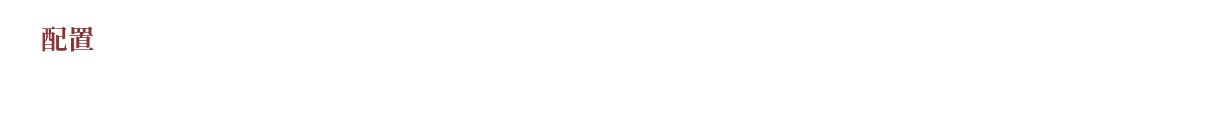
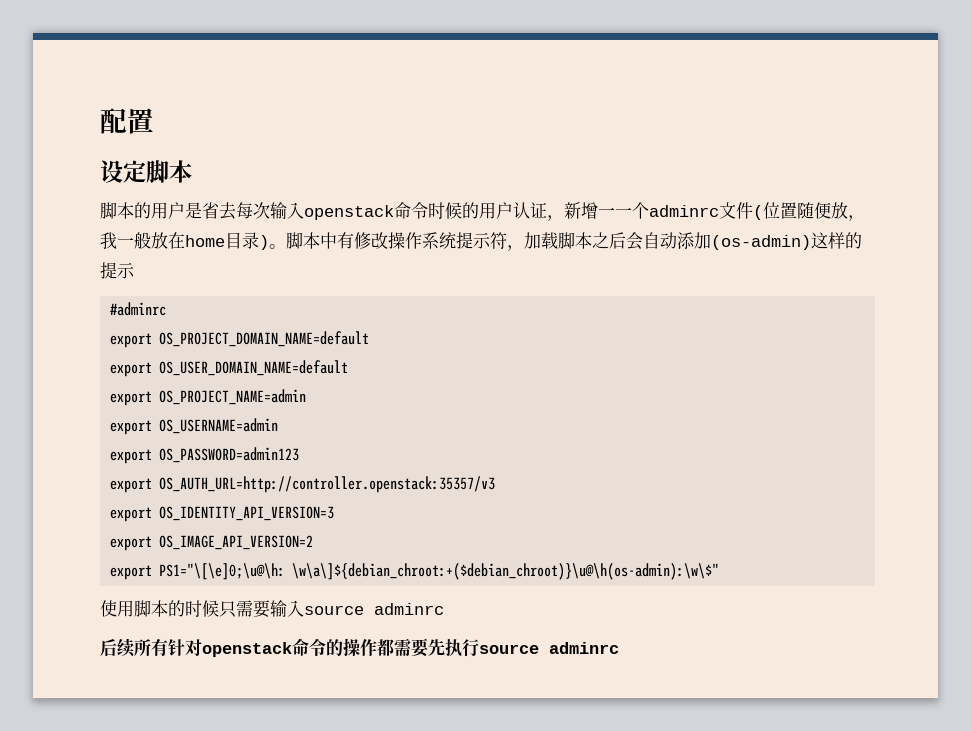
+ 设定脚本
+ 脚本的用户是省去每次输入openstack命令时候的用户认证，新增一一个adminrc文件(位置随便放，我一般放在home目录)。脚本中有修改操作系统提示符，加载脚本之后会自动添加(os-admin)这样的提示
+ #adminrc
+ export OS_PROJECT_DOMAIN_NAME=default
+ export OS_USER_DOMAIN_NAME=default
+ export OS_PROJECT_NAME=admin
+ export OS_USERNAME=admin
+ export OS_PASSWORD=admin123
+ export OS_AUTH_URL=http://controller.openstack:35357/v3
+ export OS_IDENTITY_API_VERSION=3
+ export OS_IMAGE_API_VERSION=2
+ export PS1="\[\e]0;\u@\h: \w\a\]${debian_chroot:+($debian_chroot)}\u@\h(os-admin):\w\$"
+ 使用脚本的时候只需要输入source adminrc
+ 后续所有针对openstack命令的操作都需要先执行source adminrc

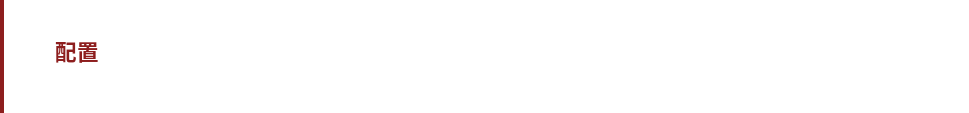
- 设定脚本
- 脚本的用户是省去每次输入openstack命令时候的用户认证，新增一一个adminrc文件(位置随便放，我一般放在home目录)。脚本中有修改操作系统提示符，加载脚本之后会自动添加(os-admin)这样的提示
- #adminrc
- export OS_PROJECT_DOMAIN_NAME=default
- export OS_USER_DOMAIN_NAME=default
- export OS_PROJECT_NAME=admin
- export OS_USERNAME=admin
- export OS_PASSWORD=admin123
- export OS_AUTH_URL=http://controller.openstack:35357/v3
- export OS_IDENTITY_API_VERSION=3
- export OS_IMAGE_API_VERSION=2
- export PS1="\[\e]0;\u@\h: \w\a\]${debian_chroot:+($debian_chroot)}\u@\h(os-admin):\w\$"
- 使用脚本的时候只需要输入source adminrc
- 后续所有针对openstack命令的操作都需要先执行source adminrc

